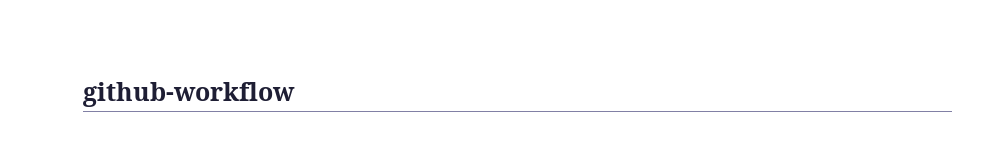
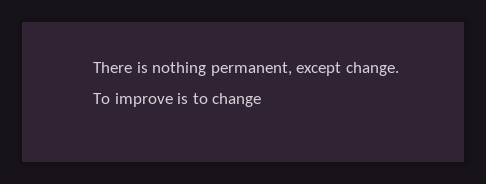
- github-workflow
+ There is nothing permanent, except change.
+ To improve is to change

